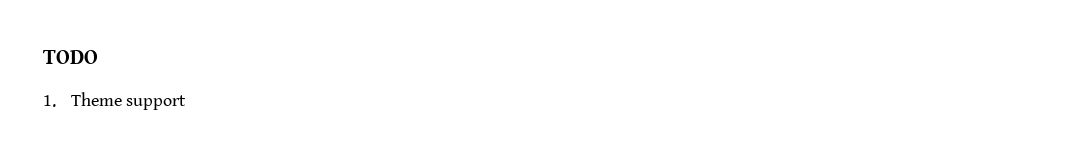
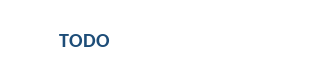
- 1. Theme support

